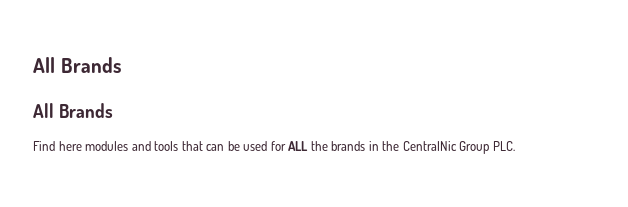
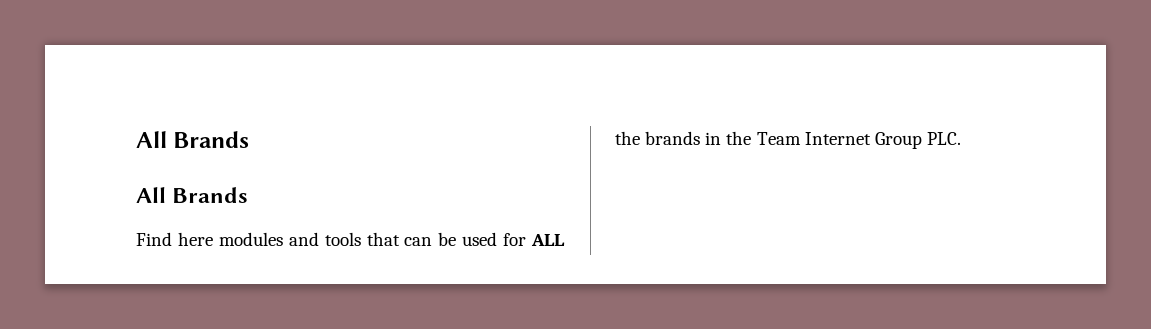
- Find here modules and tools that can be used for ALL the brands in the CentralNic Group PLC.
+ Find here modules and tools that can be used for ALL the brands in the Team Internet Group PLC.

